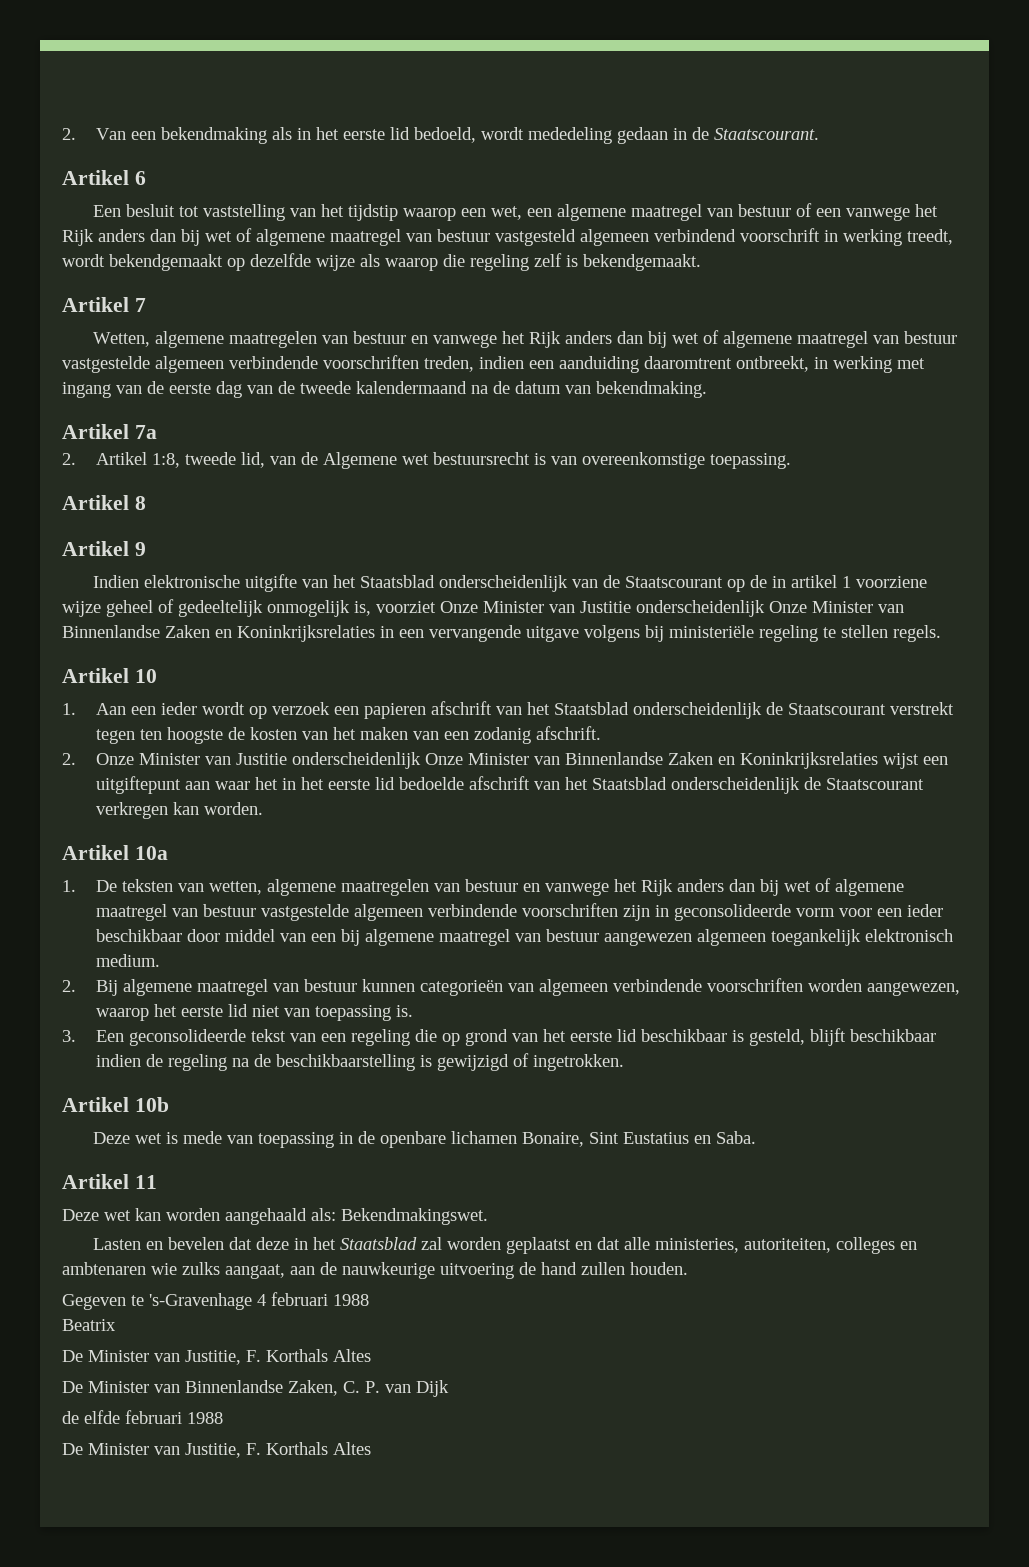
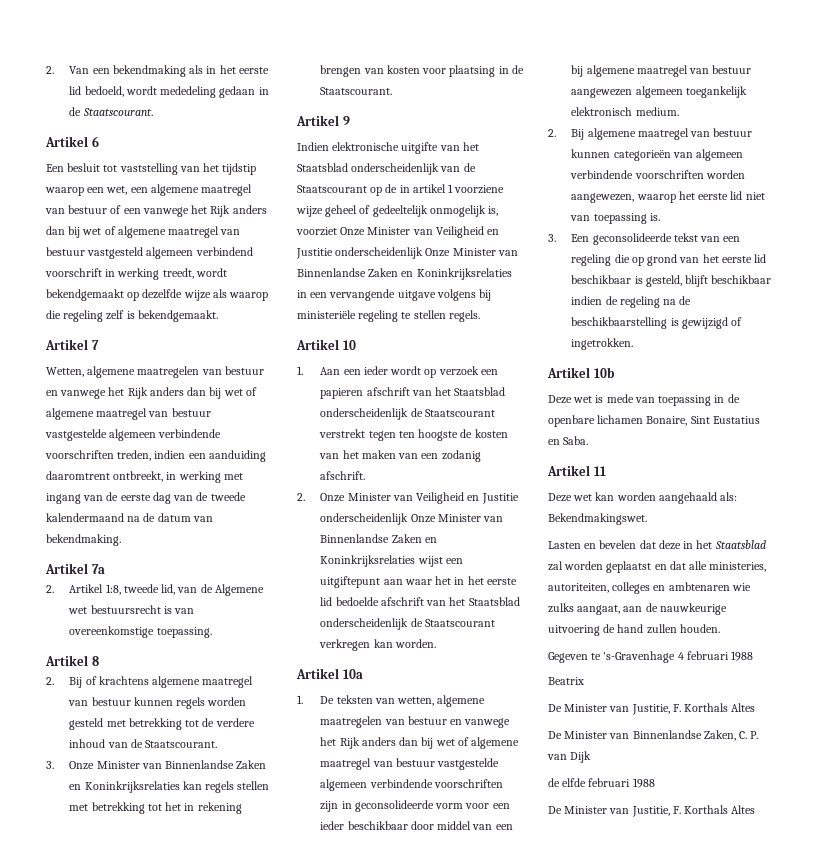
+ 2. Bij of krachtens algemene maatregel van bestuur kunnen regels worden gesteld met betrekking tot de verdere inhoud van de Staatscourant.
+ 3. Onze Minister van Binnenlandse Zaken en Koninkrijksrelaties kan regels stellen met betrekking tot het in rekening brengen van kosten voor plaatsing in de Staatscourant.
- Indien elektronische uitgifte van het Staatsblad onderscheidenlijk van de Staatscourant op de in artikel 1 voorziene wijze geheel of gedeeltelijk onmogelijk is, voorziet Onze Minister van Justitie onderscheidenlijk Onze Minister van Binnenlandse Zaken en Koninkrijksrelaties in een vervangende uitgave volgens bij ministeriële regeling te stellen regels.
+ Indien elektronische uitgifte van het Staatsblad onderscheidenlijk van de Staatscourant op de in artikel 1 voorziene wijze geheel of gedeeltelijk onmogelijk is, voorziet Onze Minister van Veiligheid en Justitie onderscheidenlijk Onze Minister van Binnenlandse Zaken en Koninkrijksrelaties in een vervangende uitgave volgens bij ministeriële regeling te stellen regels.
- 2. Onze Minister van Justitie onderscheidenlijk Onze Minister van Binnenlandse Zaken en Koninkrijksrelaties wijst een uitgiftepunt aan waar het in het eerste lid bedoelde afschrift van het Staatsblad onderscheidenlijk de Staatscourant verkregen kan worden.
+ 2. Onze Minister van Veiligheid en Justitie onderscheidenlijk Onze Minister van Binnenlandse Zaken en Koninkrijksrelaties wijst een uitgiftepunt aan waar het in het eerste lid bedoelde afschrift van het Staatsblad onderscheidenlijk de Staatscourant verkregen kan worden.

